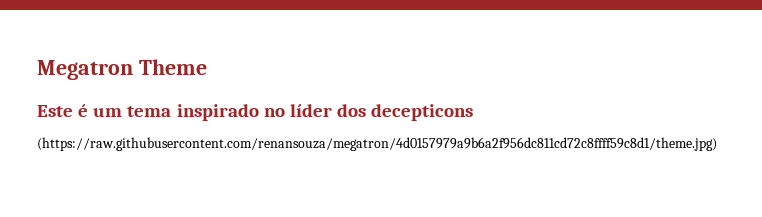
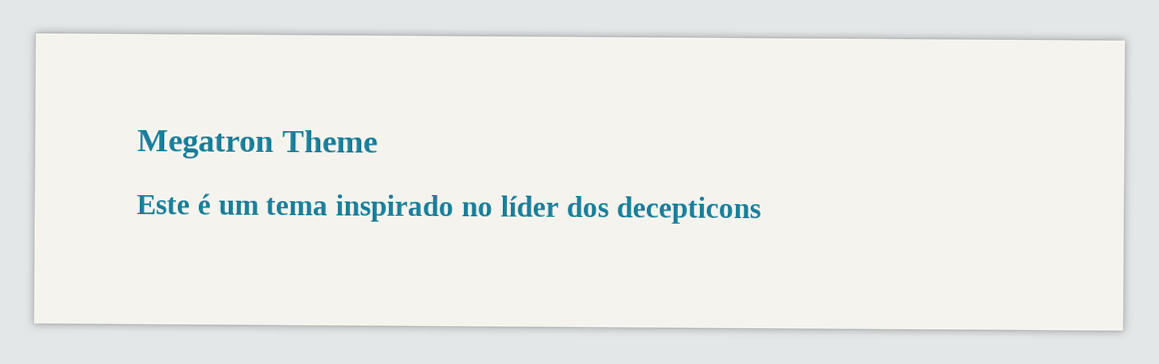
- (https://raw.githubusercontent.com/renansouza/megatron/4d0157979a9b6a2f956dc811cd72c8ffff59c8d1/theme.jpg)

